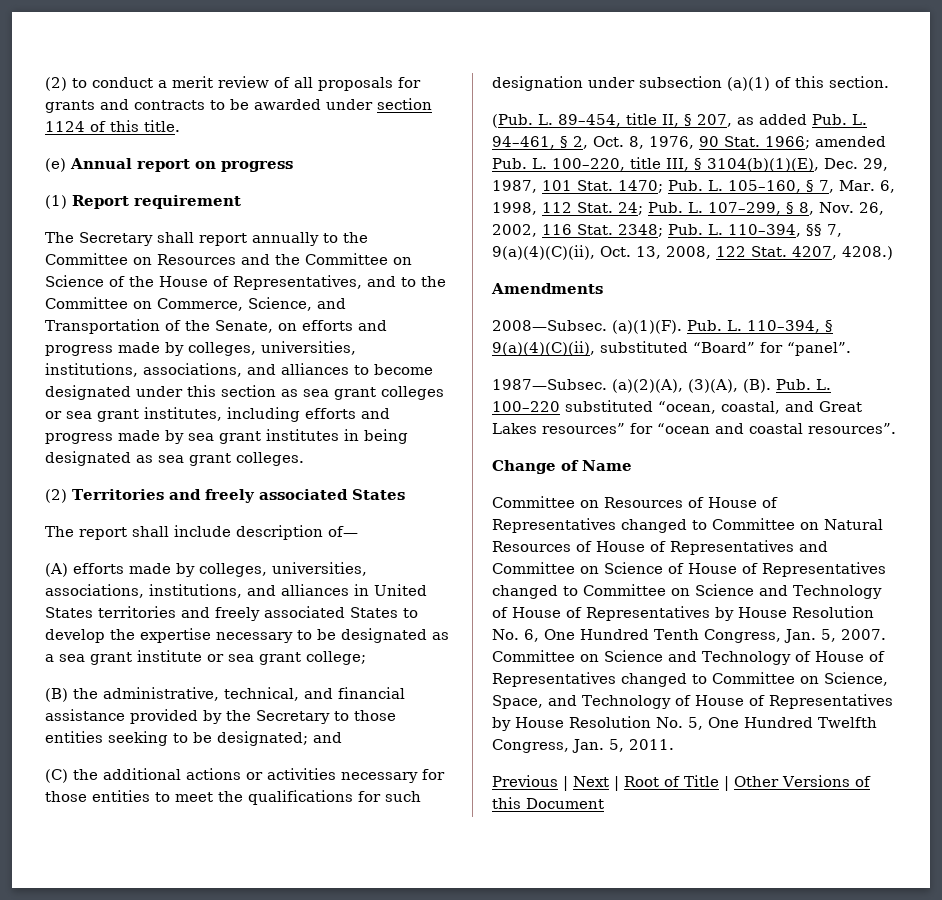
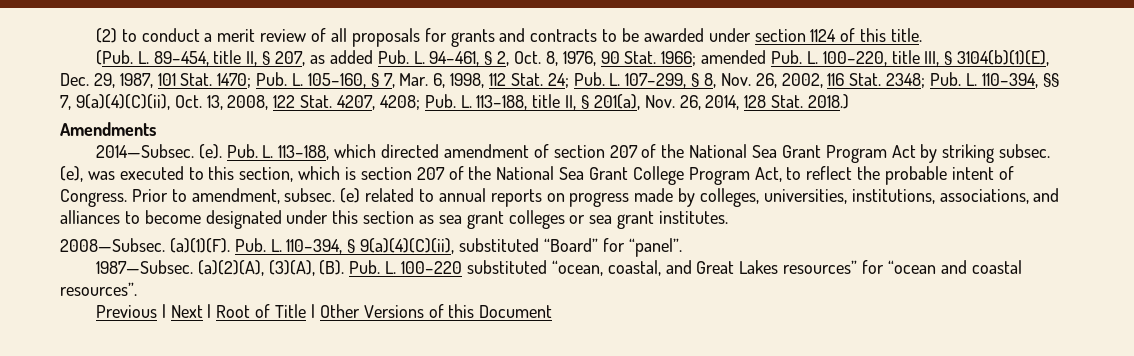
- (e) Annual report on progress
- (1) Report requirement
- The Secretary shall report annually to the Committee on Resources and the Committee on Science of the House of Representatives, and to the Committee on Commerce, Science, and Transportation of the Senate, on efforts and progress made by colleges, universities, institutions, associations, and alliances to become designated under this section as sea grant colleges or sea grant institutes, including efforts and progress made by sea grant institutes in being designated as sea grant colleges.
- (2) Territories and freely associated States
- The report shall include description of—
- (A) efforts made by colleges, universities, associations, institutions, and alliances in United States territories and freely associated States to develop the expertise necessary to be designated as a sea grant institute or sea grant college;
- (B) the administrative, technical, and financial assistance provided by the Secretary to those entities seeking to be designated; and
- (C) the additional actions or activities necessary for those entities to meet the qualifications for such designation under subsection (a)(1) of this section.
- 4207, 4208.)
+ 4207, 4208; Pub. L. 113–188, title II, § 201(a), Nov. 26, 2014, 128 Stat. 2018.)
  Amendments
+ 2014—Subsec. (e). Pub. L. 113–188, which directed amendment of section 207 of the National Sea Grant Program Act by striking subsec. (e), was executed to this section, which is section 207 of the National Sea Grant College Program Act, to reflect the probable intent of Congress. Prior to amendment, subsec. (e) related to annual reports on progress made by colleges, universities, institutions, associations, and alliances to become designated under this section as sea grant colleges or sea grant institutes.
- Change of Name
- Committee on Resources of House of Representatives changed to Committee on Natural Resources of House of Representatives and Committee on Science of House of Representatives changed to Committee on Science and Technology of House of Representatives by House Resolution No. 6, One Hundred Tenth Congress, Jan. 5, 2007. Committee on Science and Technology of House of Representatives changed to Committee on Science, Space, and Technology of House of Representatives by House Resolution No. 5, One Hundred Twelfth Congress, Jan. 5, 2011.

